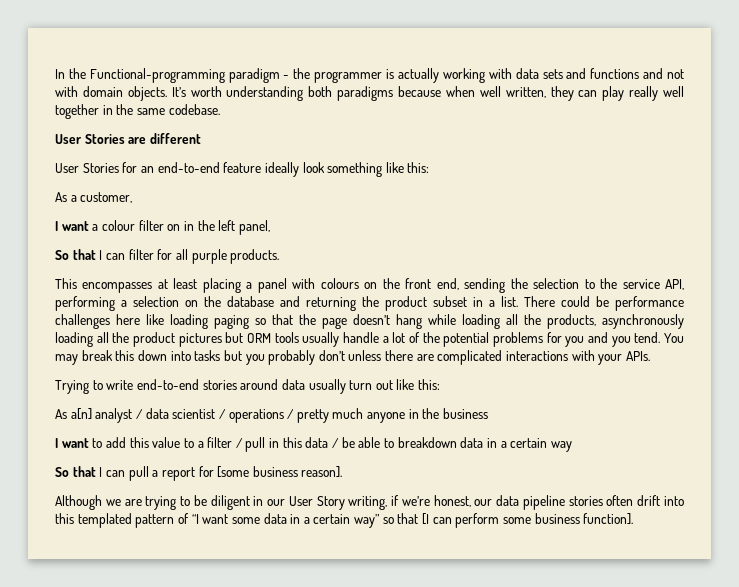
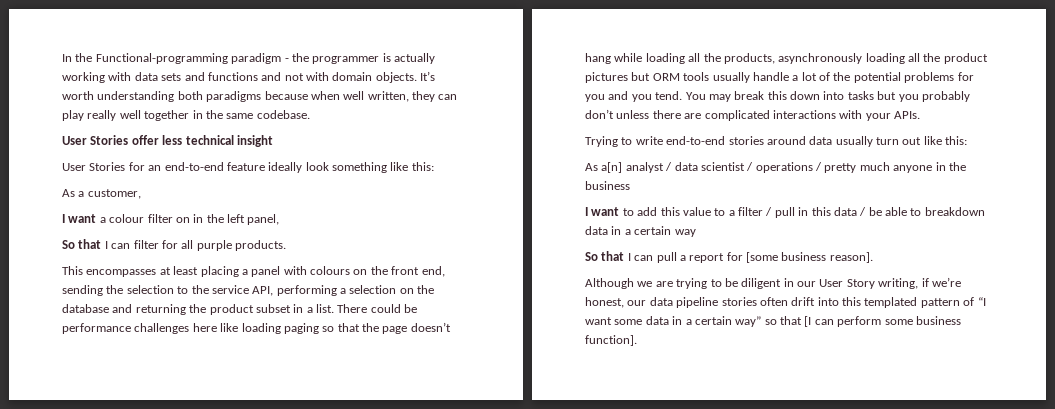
- User Stories are different
+ User Stories offer less technical insight

